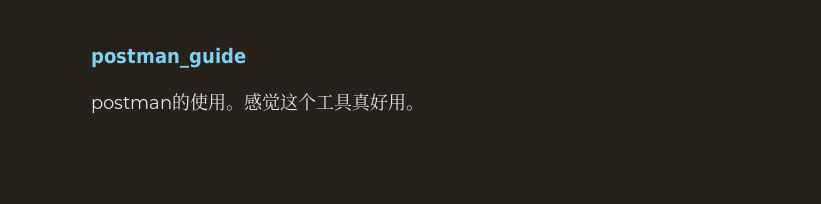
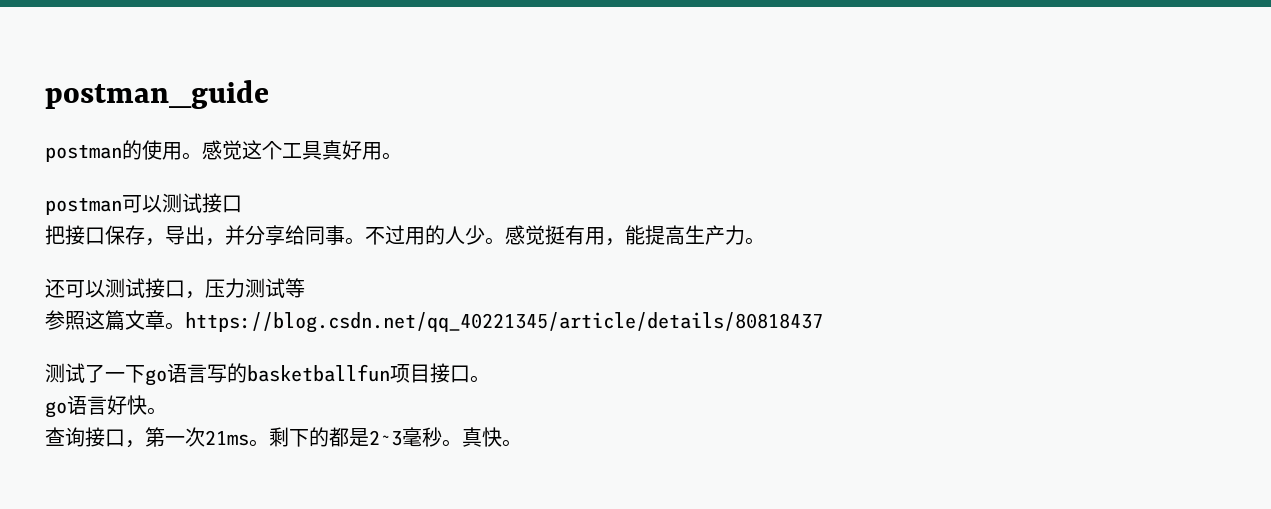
+ postman可以测试接口
+ 把接口保存，导出，并分享给同事。不过用的人少。感觉挺有用，能提高生产力。
+ 还可以测试接口，压力测试等
+ 参照这篇文章。https://blog.csdn.net/qq_40221345/article/details/80818437
+ 测试了一下go语言写的basketballfun项目接口。
+ go语言好快。
+ 查询接口，第一次21ms。剩下的都是2~3毫秒。真快。

